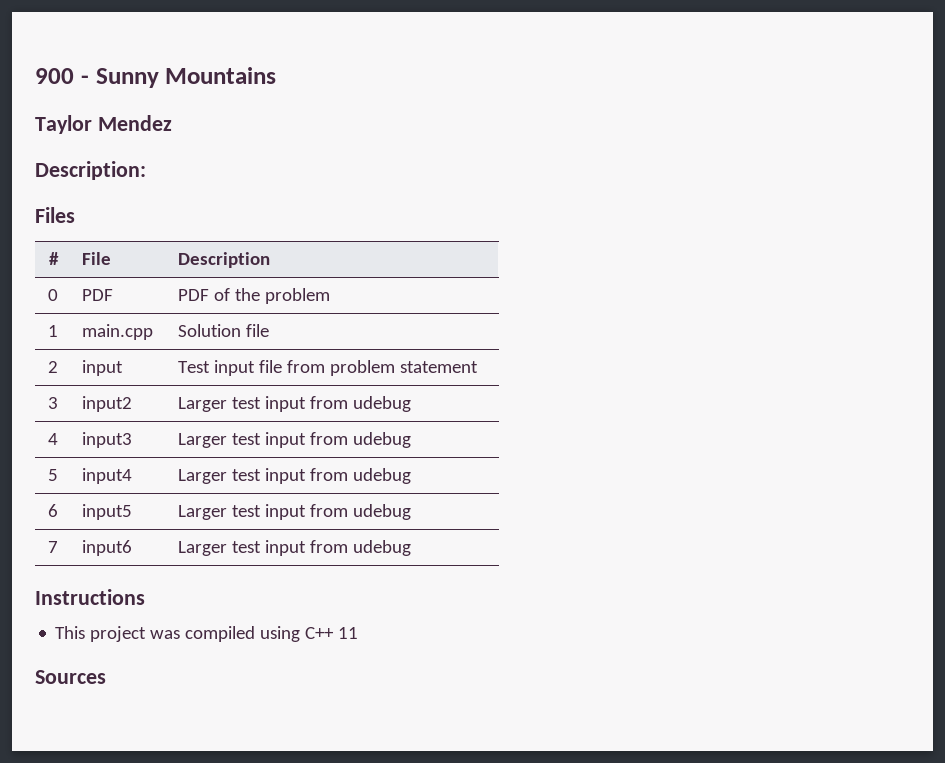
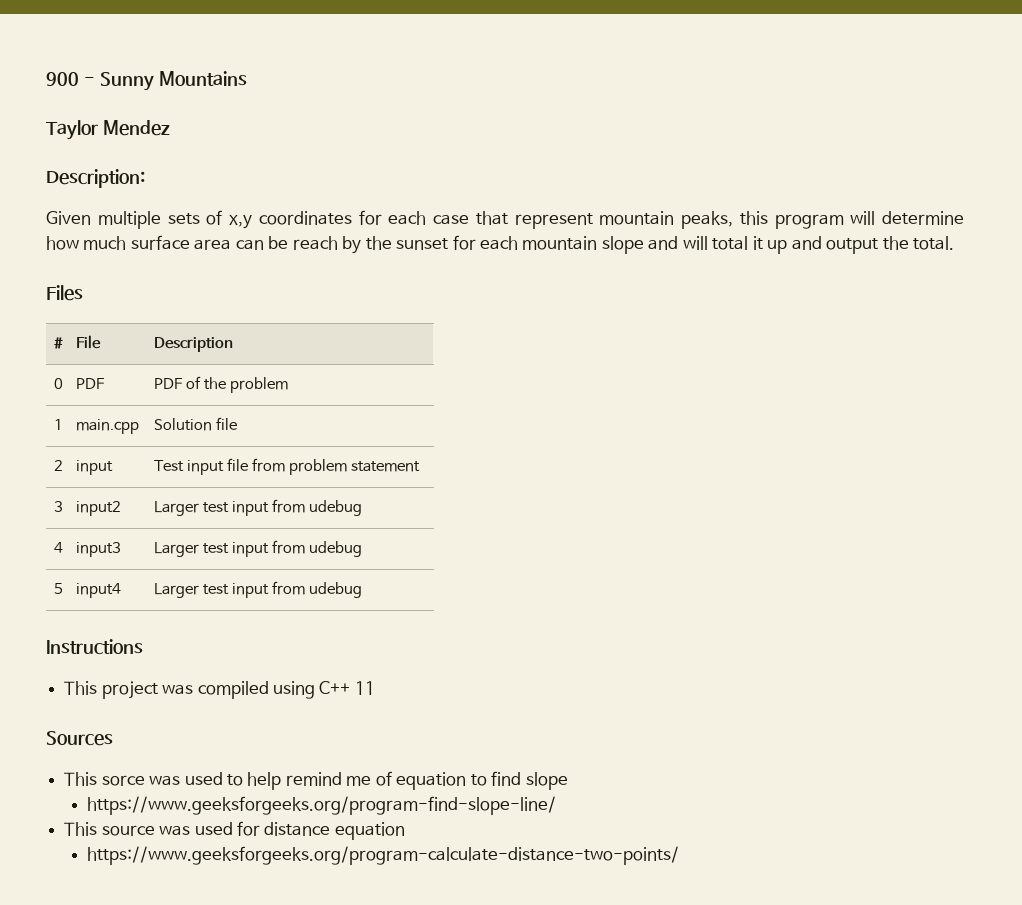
+ Given multiple sets of x,y coordinates for each case that represent mountain peaks, this program will determine how much surface area can be reach by the sunset for each mountain slope and will total it up and output the total.
- 6 | input5 | Larger test input from udebug
- 7 | input6 | Larger test input from udebug
+ This sorce was used to help remind me of equation to find slope
+ https://www.geeksforgeeks.org/program-find-slope-line/
+ This source was used for distance equation
+ https://www.geeksforgeeks.org/program-calculate-distance-two-points/

